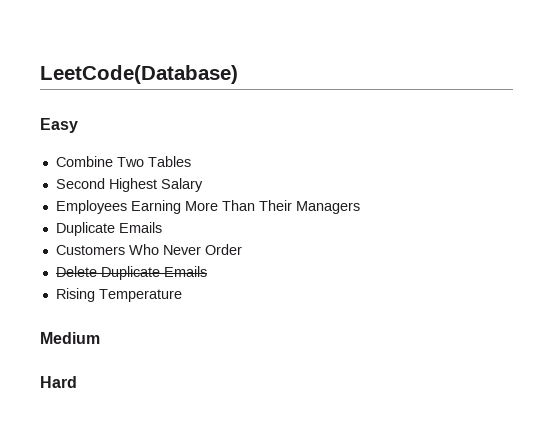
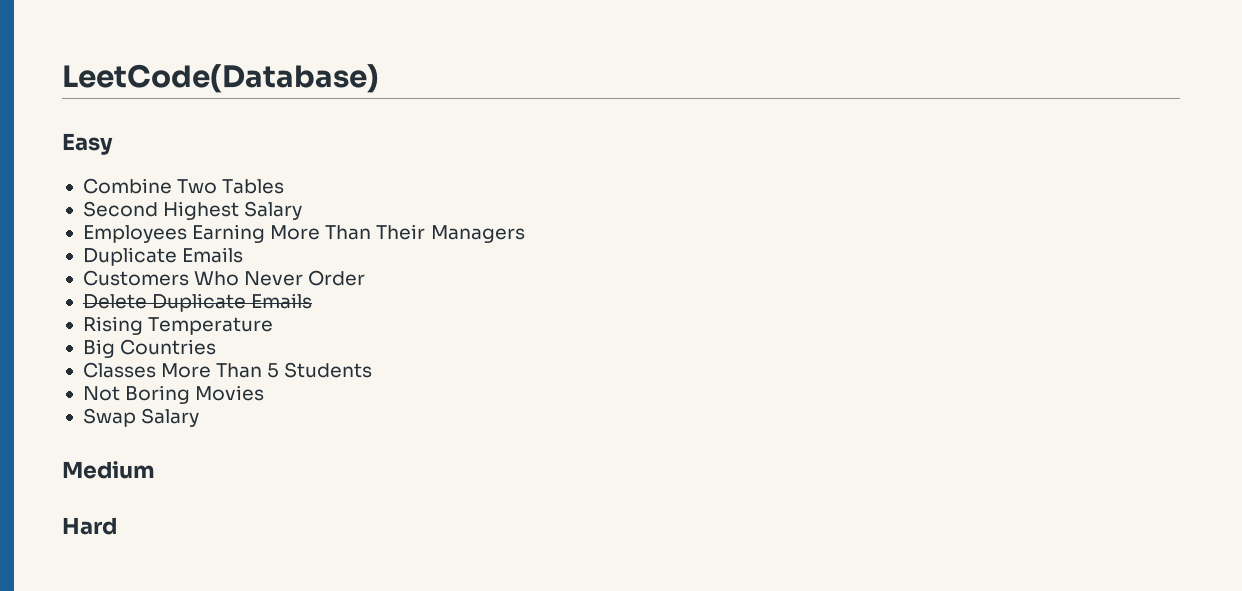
+ Big Countries
+ Classes More Than 5 Students
+ Not Boring Movies
+ Swap Salary

